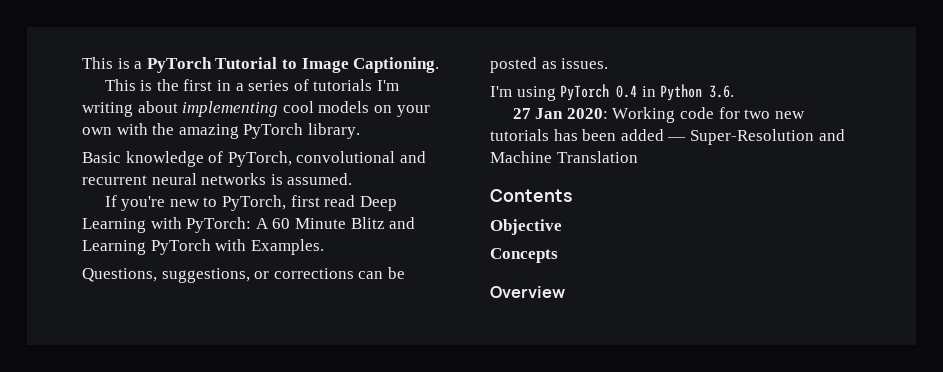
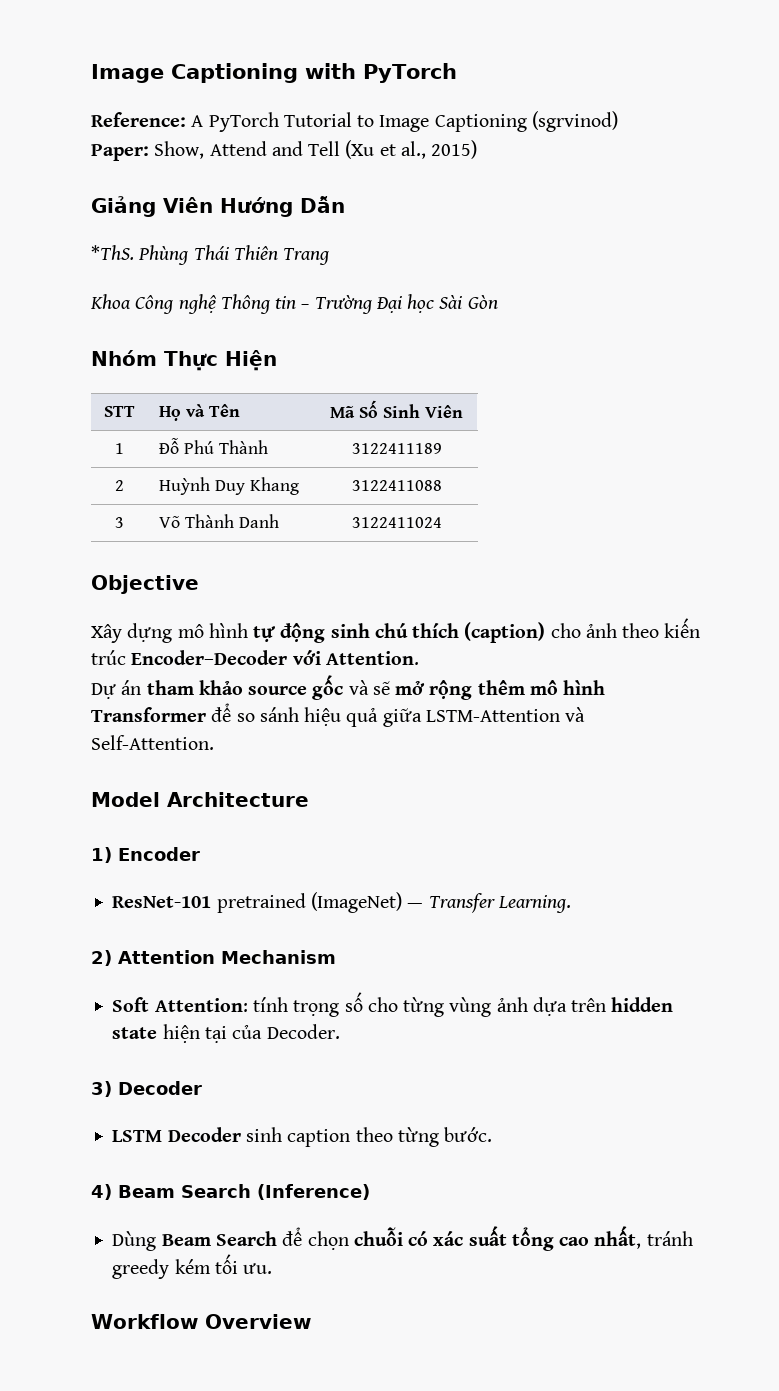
- This is a PyTorch Tutorial to Image Captioning.
- This is the first in a series of tutorials I'm writing about implementing cool models on your own with the amazing PyTorch library.
- Basic knowledge of PyTorch, convolutional and recurrent neural networks is assumed.
- If you're new to PyTorch, first read Deep Learning with PyTorch: A 60 Minute Blitz and Learning PyTorch with Examples.
- Questions, suggestions, or corrections can be posted as issues.
- I'm using PyTorch 0.4 in Python 3.6.
- 27 Jan 2020: Working code for two new tutorials has been added — Super-Resolution and Machine Translation
- Contents
+ Image Captioning with PyTorch
+ Reference: A PyTorch Tutorial to Image Captioning (sgrvinod)
+ Paper: Show, Attend and Tell (Xu et al., 2015)
+ Giảng Viên Hướng Dẫn
+ *ThS. Phùng Thái Thiên Trang
+ Khoa Công nghệ Thông tin – Trường Đại học Sài Gòn
+ Nhóm Thực Hiện
+ STT | Họ và Tên | Mã Số Sinh Viên
+ 1 | Đỗ Phú Thành | 3122411189
+ 2 | Huỳnh Duy Khang | 3122411088
+ 3 | Võ Thành Danh | 3122411024
  Objective
- Concepts
- Overview
+ Xây dựng mô hình tự động sinh chú thích (caption) cho ảnh theo kiến trúc Encoder–Decoder với Attention.
+ Dự án tham khảo source gốc và sẽ mở rộng thêm mô hình Transformer để so sánh hiệu quả giữa LSTM-Attention và Self-Attention.
+ Model Architecture
+ 1) Encoder
+ ResNet-101 pretrained (ImageNet) — Transfer Learning.
+ 2) Attention Mechanism
+ Soft Attention: tính trọng số cho từng vùng ảnh dựa trên hidden state hiện tại của Decoder.
+ 3) Decoder
+ LSTM Decoder sinh caption theo từng bước.
+ 4) Beam Search (Inference)
+ Dùng Beam Search để chọn chuỗi có xác suất tổng cao nhất, tránh greedy kém tối ưu.
+ Workflow Overview

